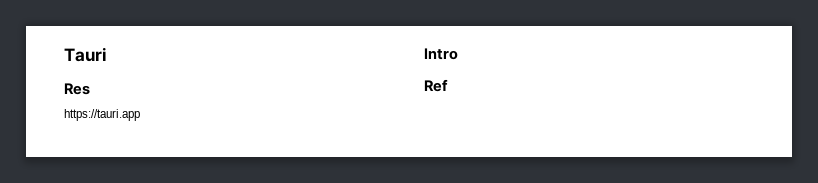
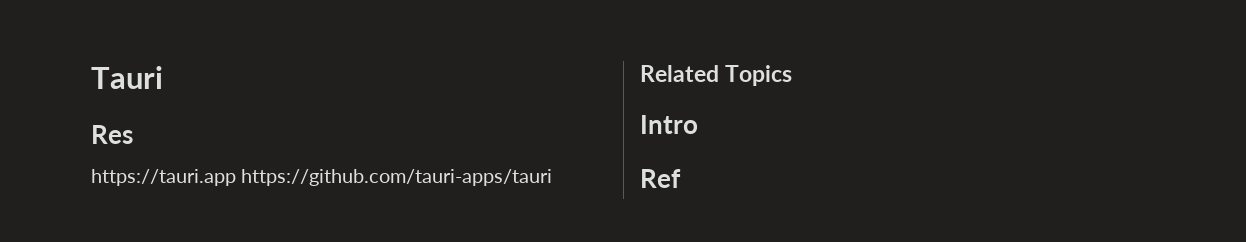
- https://tauri.app
+ https://tauri.app https://github.com/tauri-apps/tauri
+ Related Topics

